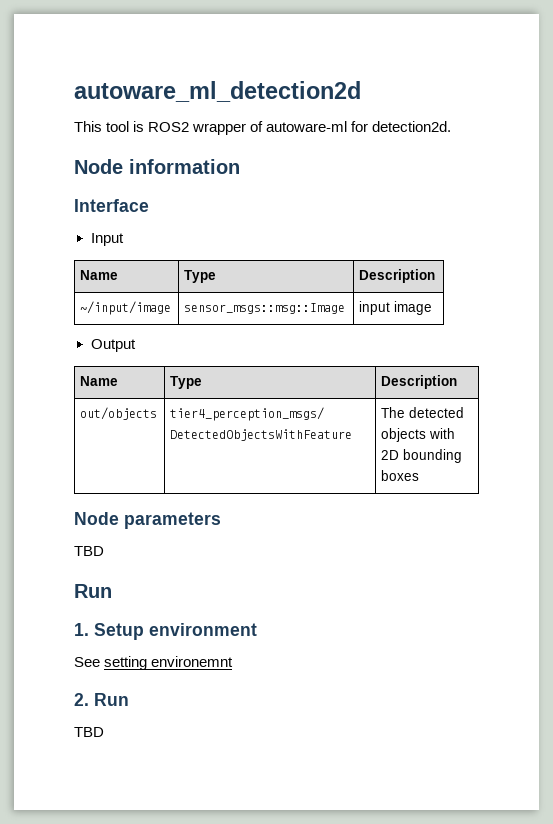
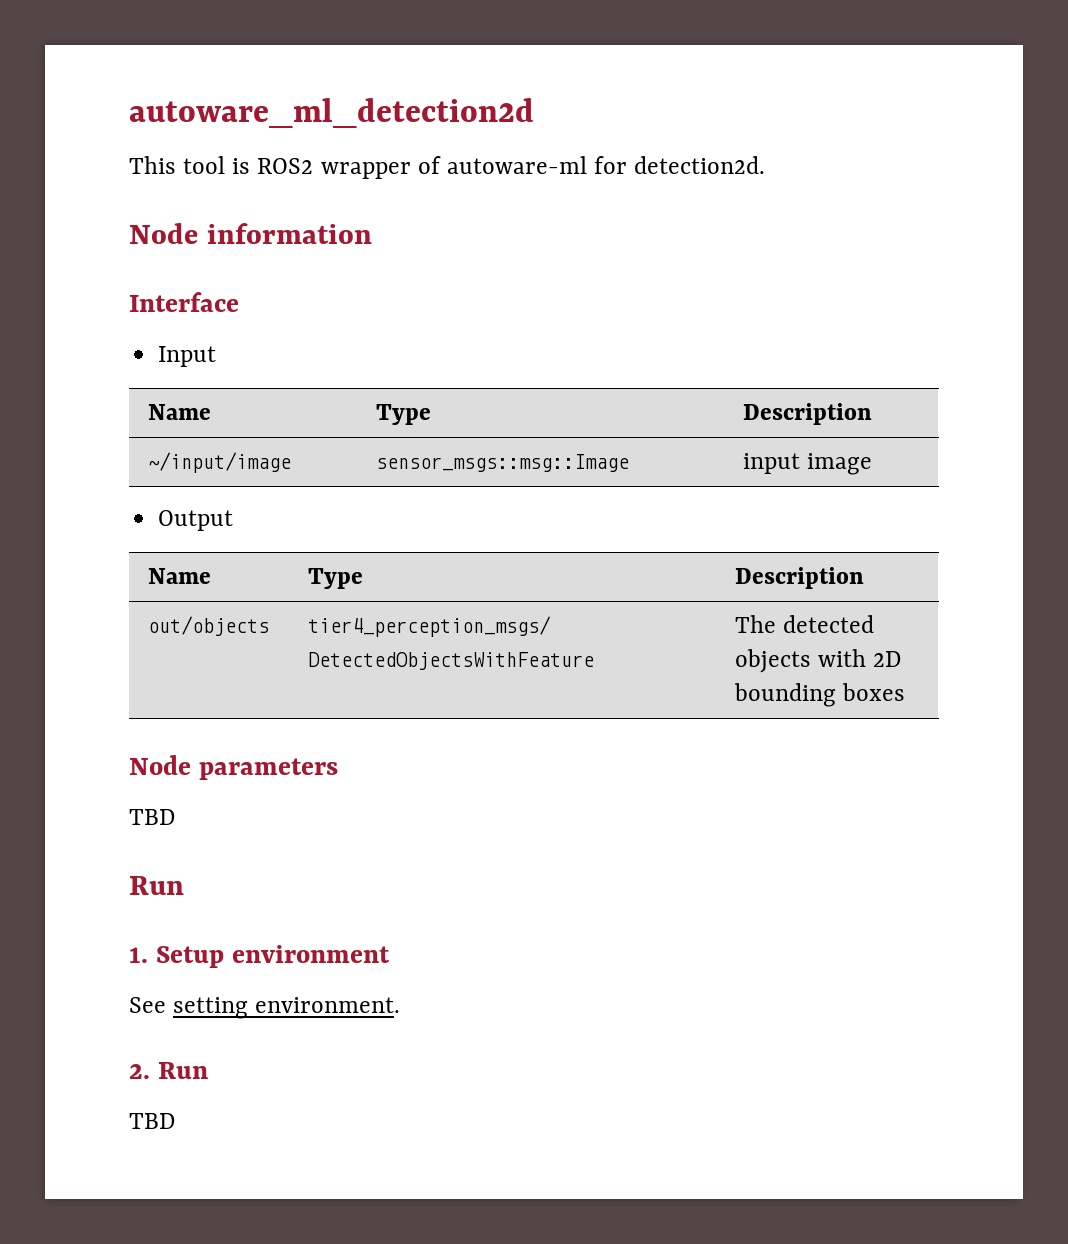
- See setting environemnt
+ See setting environment.

